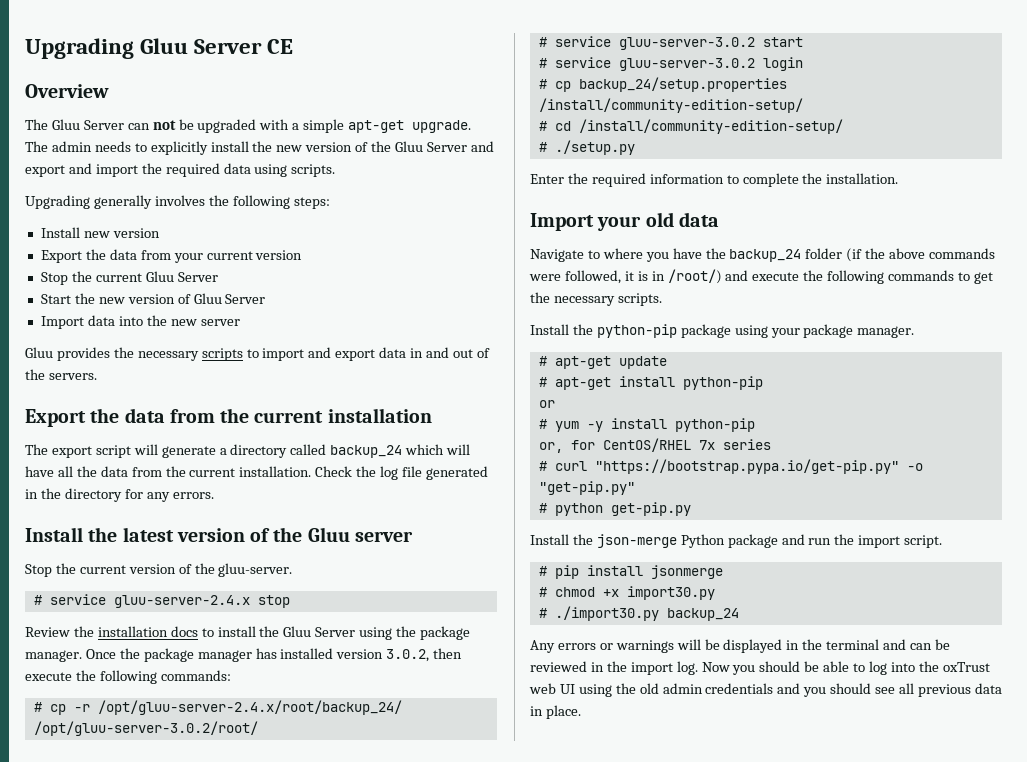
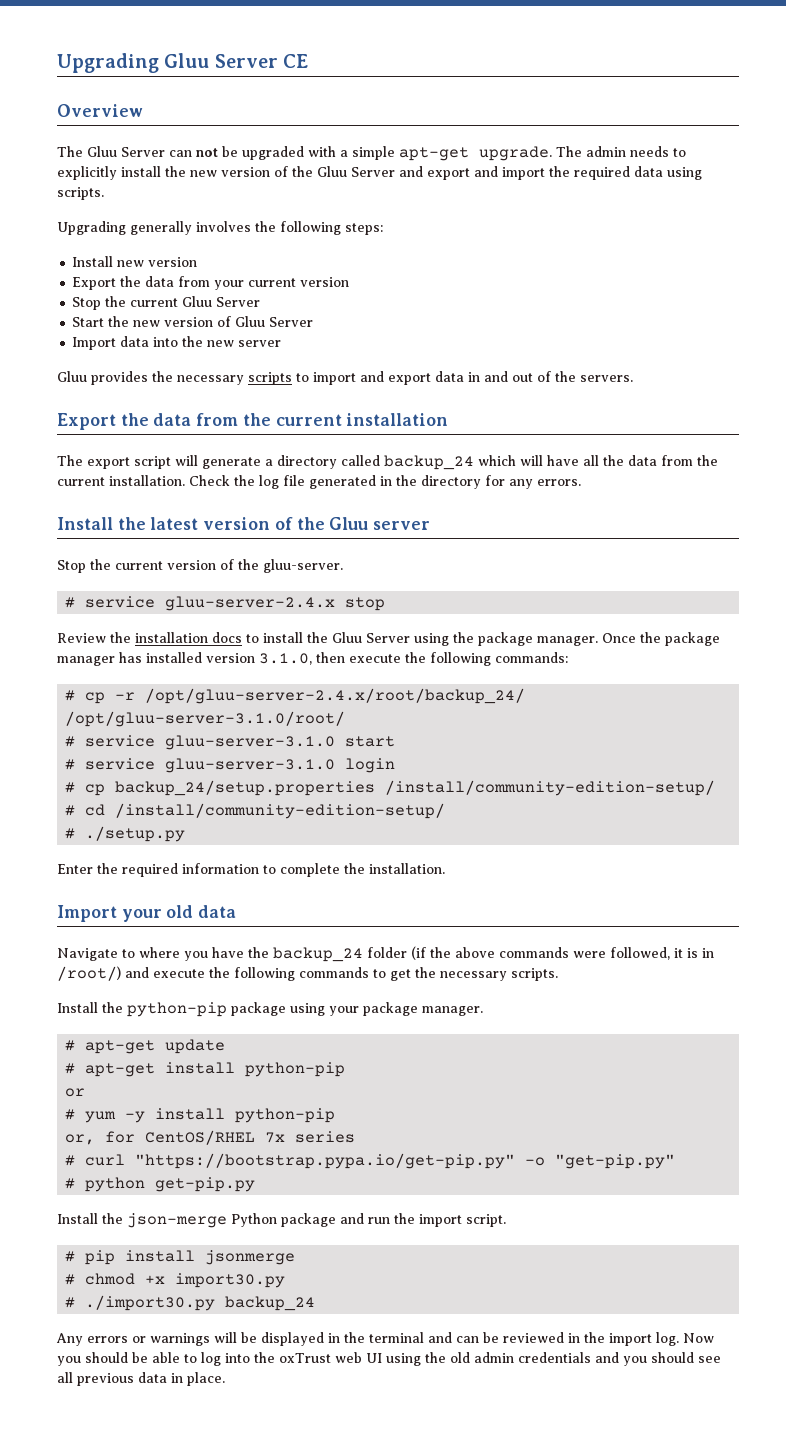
- Once the package manager has installed version 3.0.2, then execute the following commands:
+ Once the package manager has installed version 3.1.0, then execute the following commands:
- # cp -r /opt/gluu-server-2.4.x/root/backup_24/ /opt/gluu-server-3.0.2/root/
- # service gluu-server-3.0.2 start
+ # cp -r /opt/gluu-server-2.4.x/root/backup_24/ /opt/gluu-server-3.1.0/root/
+ # service gluu-server-3.1.0 start
- # service gluu-server-3.0.2 login
+ # service gluu-server-3.1.0 login

